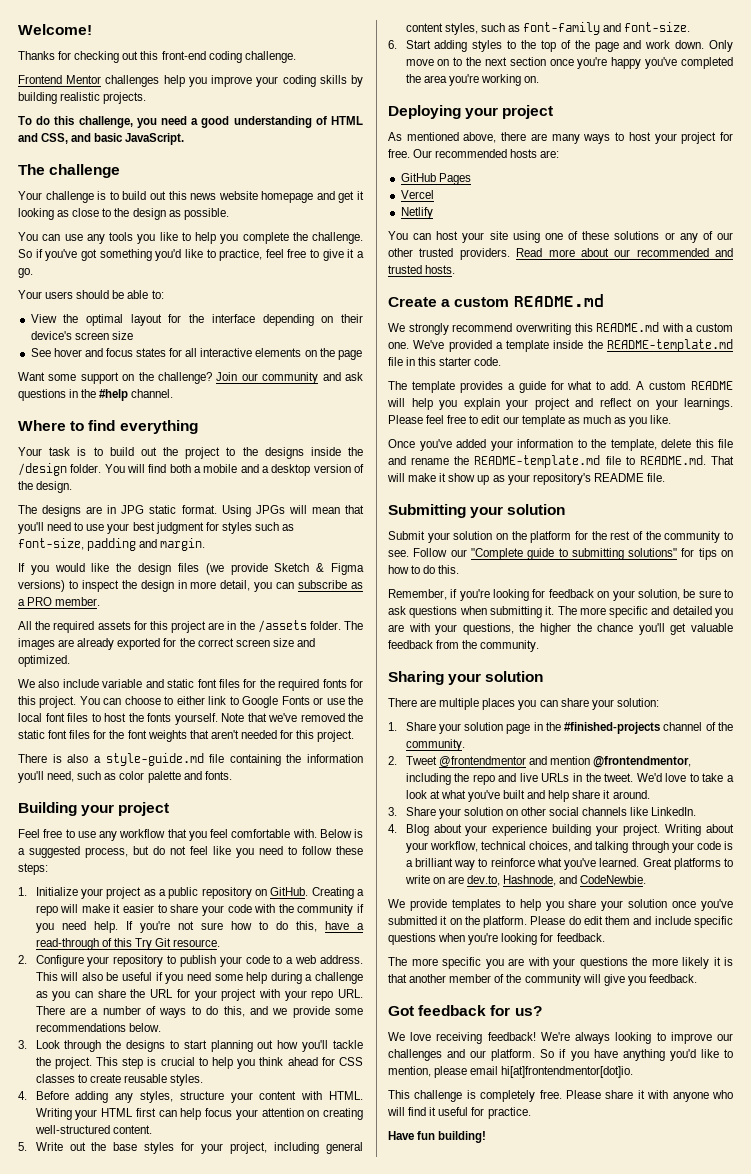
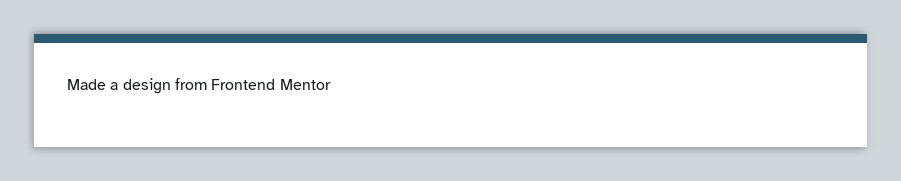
- Welcome!
- Thanks for checking out this front-end coding challenge.
- Frontend Mentor challenges help you improve your coding skills by building realistic projects.
- To do this challenge, you need a good understanding of HTML and CSS, and basic JavaScript.
- The challenge
- Your challenge is to build out this news website homepage and get it looking as close to the design as possible.
- You can use any tools you like to help you complete the challenge. So if you've got something you'd like to practice, feel free to give it a go.
- Your users should be able to:
- View the optimal layout for the interface depending on their device's screen size
- See hover and focus states for all interactive elements on the page
- Want some support on the challenge? Join our community and ask questions in the #help channel.
- Where to find everything
- Your task is to build out the project to the designs inside the /design folder. You will find both a mobile and a desktop version of the design.
- The designs are in JPG static format. Using JPGs will mean that you'll need to use your best judgment for styles such as font-size, padding and margin.
- If you would like the design files (we provide Sketch & Figma versions) to inspect the design in more detail, you can subscribe as a PRO member.
- All the required assets for this project are in the /assets folder. The images are already exported for the correct screen size and optimized.
- We also include variable and static font files for the required fonts for this project. You can choose to either link to Google Fonts or use the local font files to host the fonts yourself. Note that we've removed the static font files for the font weights that aren't needed for this project.
- There is also a style-guide.md file containing the information you'll need, such as color palette and fonts.
- Building your project
- Feel free to use any workflow that you feel comfortable with. Below is a suggested process, but do not feel like you need to follow these steps:
- 1. Initialize your project as a public repository on GitHub. Creating a repo will make it easier to share your code with the community if you need help. If you're not sure how to do this, have a read-through of this Try Git resource.
- 2. Configure your repository to publish your code to a web address. This will also be useful if you need some help during a challenge as you can share the URL for your project with your repo URL. There are a number of ways to do this, and we provide some recommendations below.
- 3. Look through the designs to start planning out how you'll tackle the project. This step is crucial to help you think ahead for CSS classes to create reusable styles.
- 4. Before adding any styles, structure your content with HTML. Writing your HTML first can help focus your attention on creating well-structured content.
- 5. Write out the base styles for your project, including general content styles, such as font-family and font-size.
- 6. Start adding styles to the top of the page and work down. Only move on to the next section once you're happy you've completed the area you're working on.
- Deploying your project
- As mentioned above, there are many ways to host your project for free. Our recommended hosts are:
- GitHub Pages
- Vercel
- Netlify
- You can host your site using one of these solutions or any of our other trusted providers. Read more about our recommended and trusted hosts.
- Create a custom README.md
- We strongly recommend overwriting this README.md with a custom one. We've provided a template inside the README-template.md file in this starter code.
- The template provides a guide for what to add. A custom README will help you explain your project and reflect on your learnings. Please feel free to edit our template as much as you like.
- Once you've added your information to the template, delete this file and rename the README-template.md file to README.md. That will make it show up as your repository's README file.
- Submitting your solution
- Submit your solution on the platform for the rest of the community to see. Follow our "Complete guide to submitting solutions" for tips on how to do this.
- Remember, if you're looking for feedback on your solution, be sure to ask questions when submitting it. The more specific and detailed you are with your questions, the higher the chance you'll get valuable feedback from the community.
- Sharing your solution
- There are multiple places you can share your solution:
- 1. Share your solution page in the #finished-projects channel of the community.
- 2. Tweet @frontendmentor and mention @frontendmentor, including the repo and live URLs in the tweet. We'd love to take a look at what you've built and help share it around.
- 3. Share your solution on other social channels like LinkedIn.
- 4. Blog about your experience building your project. Writing about your workflow, technical choices, and talking through your code is a brilliant way to reinforce what you've learned. Great platforms to write on are dev.to, Hashnode, and CodeNewbie.
- We provide templates to help you share your solution once you've submitted it on the platform. Please do edit them and include specific questions when you're looking for feedback.
- The more specific you are with your questions the more likely it is that another member of the community will give you feedback.
- Got feedback for us?
- We love receiving feedback! We're always looking to improve our challenges and our platform. So if you have anything you'd like to mention, please email hi[at]frontendmentor[dot]io.
- This challenge is completely free. Please share it with anyone who will find it useful for practice.
- Have fun building!
+ Made a design from Frontend Mentor

